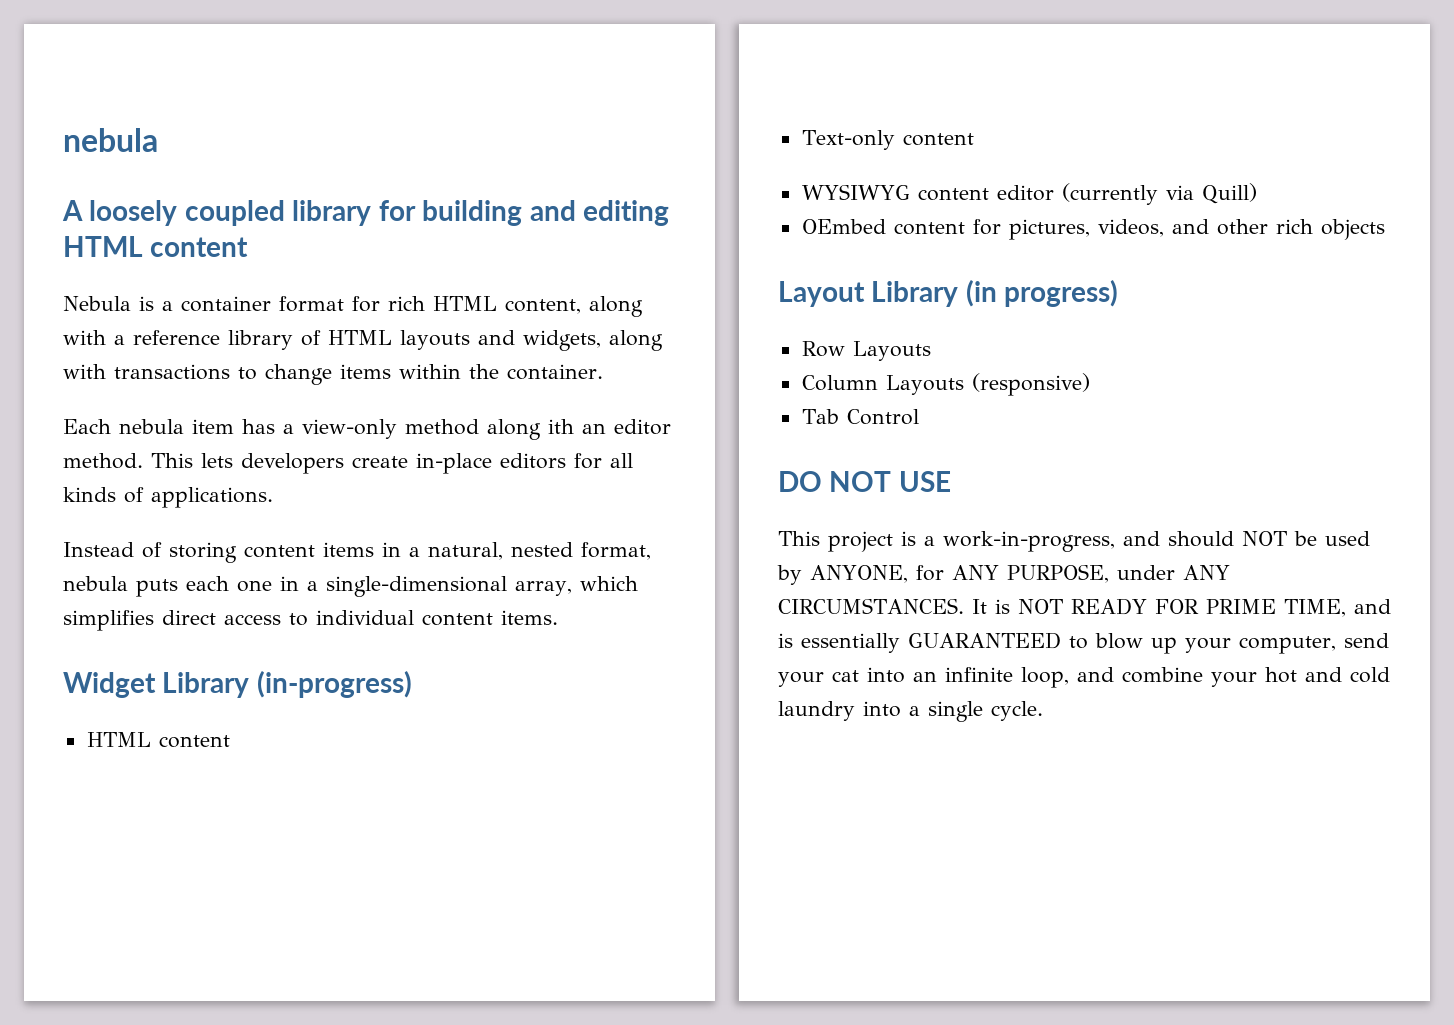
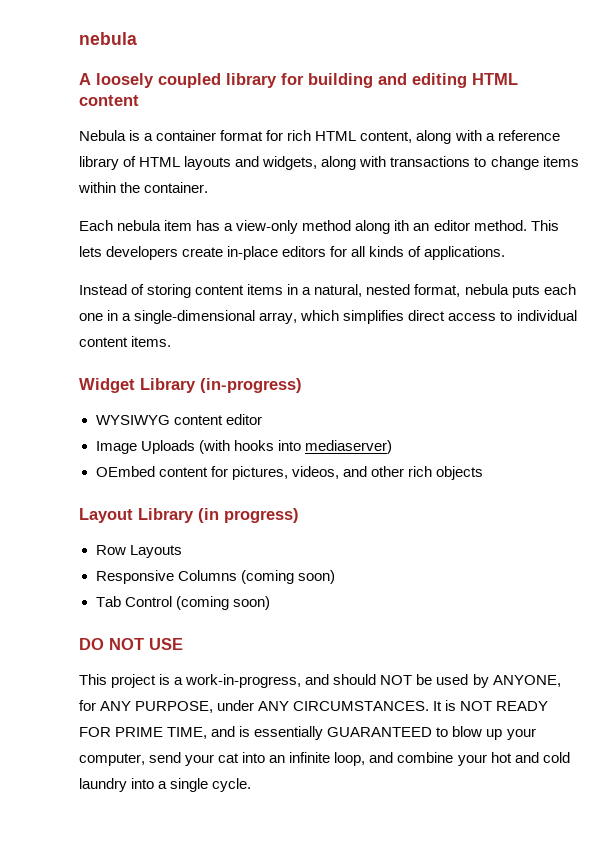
  Widget Library (in-progress)
- HTML content
- Text-only content
- WYSIWYG content editor (currently via Quill)
+ WYSIWYG content editor
+ Image Uploads (with hooks into mediaserver)
- Column Layouts (responsive)
+ Responsive Columns (coming soon)
- Tab Control
+ Tab Control (coming soon)

